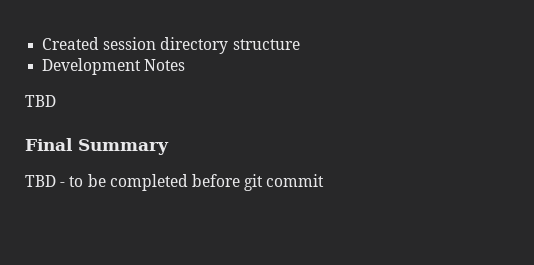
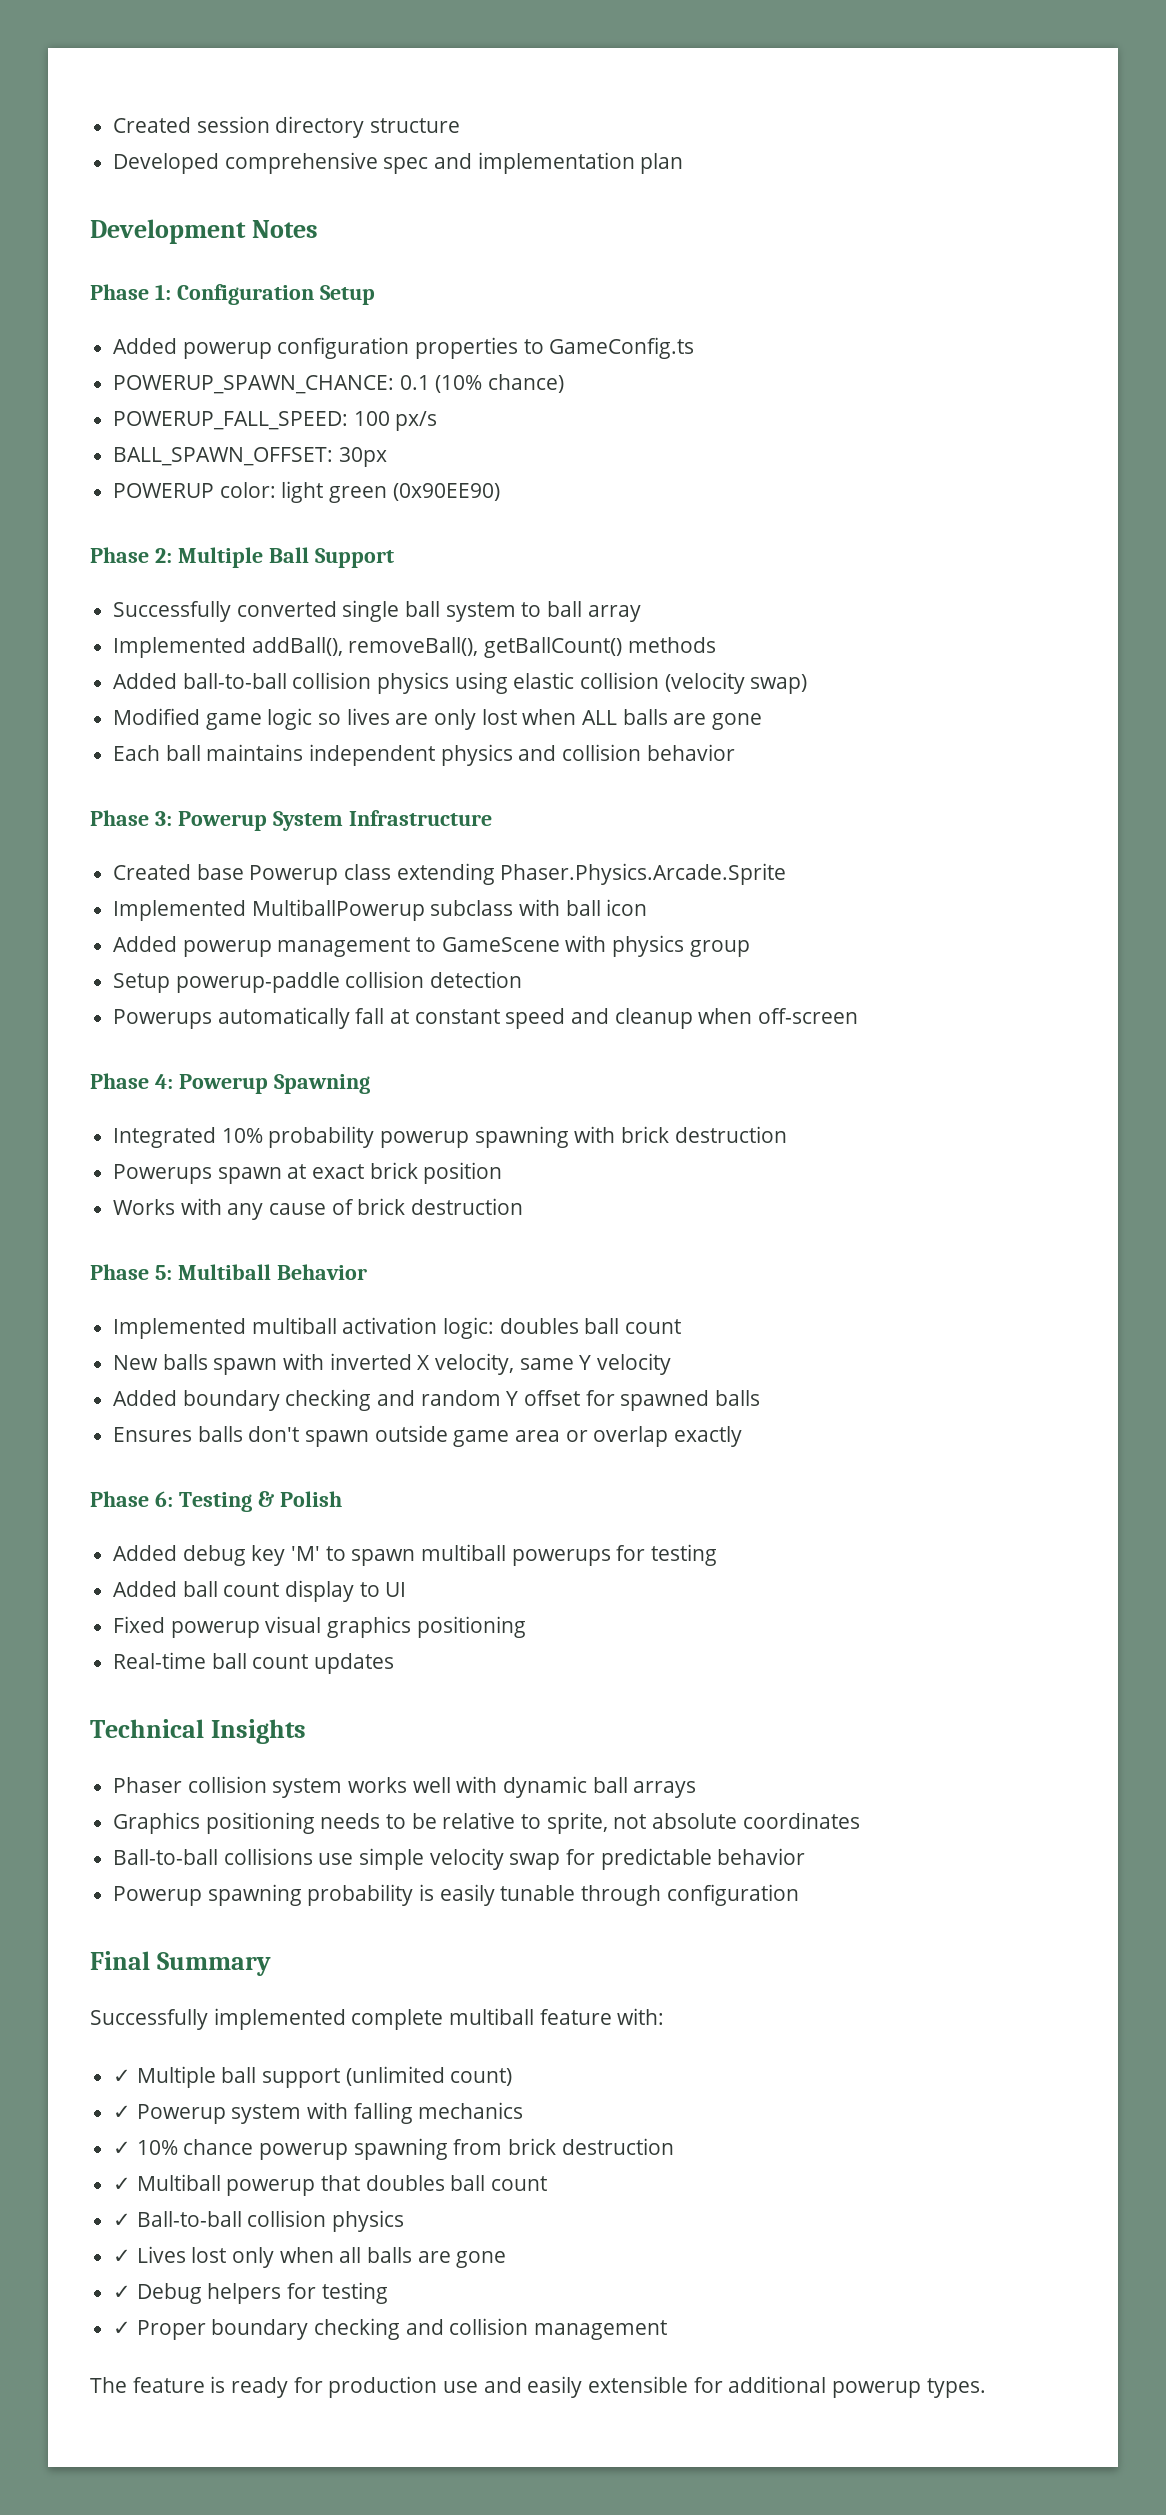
+ Developed comprehensive spec and implementation plan
  Development Notes
- TBD
+ Phase 1: Configuration Setup
+ Added powerup configuration properties to GameConfig.ts
+ POWERUP_SPAWN_CHANCE: 0.1 (10% chance)
+ POWERUP_FALL_SPEED: 100 px/s
+ BALL_SPAWN_OFFSET: 30px
+ POWERUP color: light green (0x90EE90)
+ Phase 2: Multiple Ball Support
+ Successfully converted single ball system to ball array
+ Implemented addBall(), removeBall(), getBallCount() methods
+ Added ball-to-ball collision physics using elastic collision (velocity swap)
+ Modified game logic so lives are only lost when ALL balls are gone
+ Each ball maintains independent physics and collision behavior
+ Phase 3: Powerup System Infrastructure
+ Created base Powerup class extending Phaser.Physics.Arcade.Sprite
+ Implemented MultiballPowerup subclass with ball icon
+ Added powerup management to GameScene with physics group
+ Setup powerup-paddle collision detection
+ Powerups automatically fall at constant speed and cleanup when off-screen
+ Phase 4: Powerup Spawning
+ Integrated 10% probability powerup spawning with brick destruction
+ Powerups spawn at exact brick position
+ Works with any cause of brick destruction
+ Phase 5: Multiball Behavior
+ Implemented multiball activation logic: doubles ball count
+ New balls spawn with inverted X velocity, same Y velocity
+ Added boundary checking and random Y offset for spawned balls
+ Ensures balls don't spawn outside game area or overlap exactly
+ Phase 6: Testing & Polish
+ Added debug key 'M' to spawn multiball powerups for testing
+ Added ball count display to UI
+ Fixed powerup visual graphics positioning
+ Real-time ball count updates
+ Technical Insights
+ Phaser collision system works well with dynamic ball arrays
+ Graphics positioning needs to be relative to sprite, not absolute coordinates
+ Ball-to-ball collisions use simple velocity swap for predictable behavior
+ Powerup spawning probability is easily tunable through configuration
  Final Summary
- TBD - to be completed before git commit
+ Successfully implemented complete multiball feature with:
+ ✓ Multiple ball support (unlimited count)
+ ✓ Powerup system with falling mechanics
+ ✓ 10% chance powerup spawning from brick destruction
+ ✓ Multiball powerup that doubles ball count
+ ✓ Ball-to-ball collision physics
+ ✓ Lives lost only when all balls are gone
+ ✓ Debug helpers for testing
+ ✓ Proper boundary checking and collision management
+ The feature is ready for production use and easily extensible for additional powerup types.

